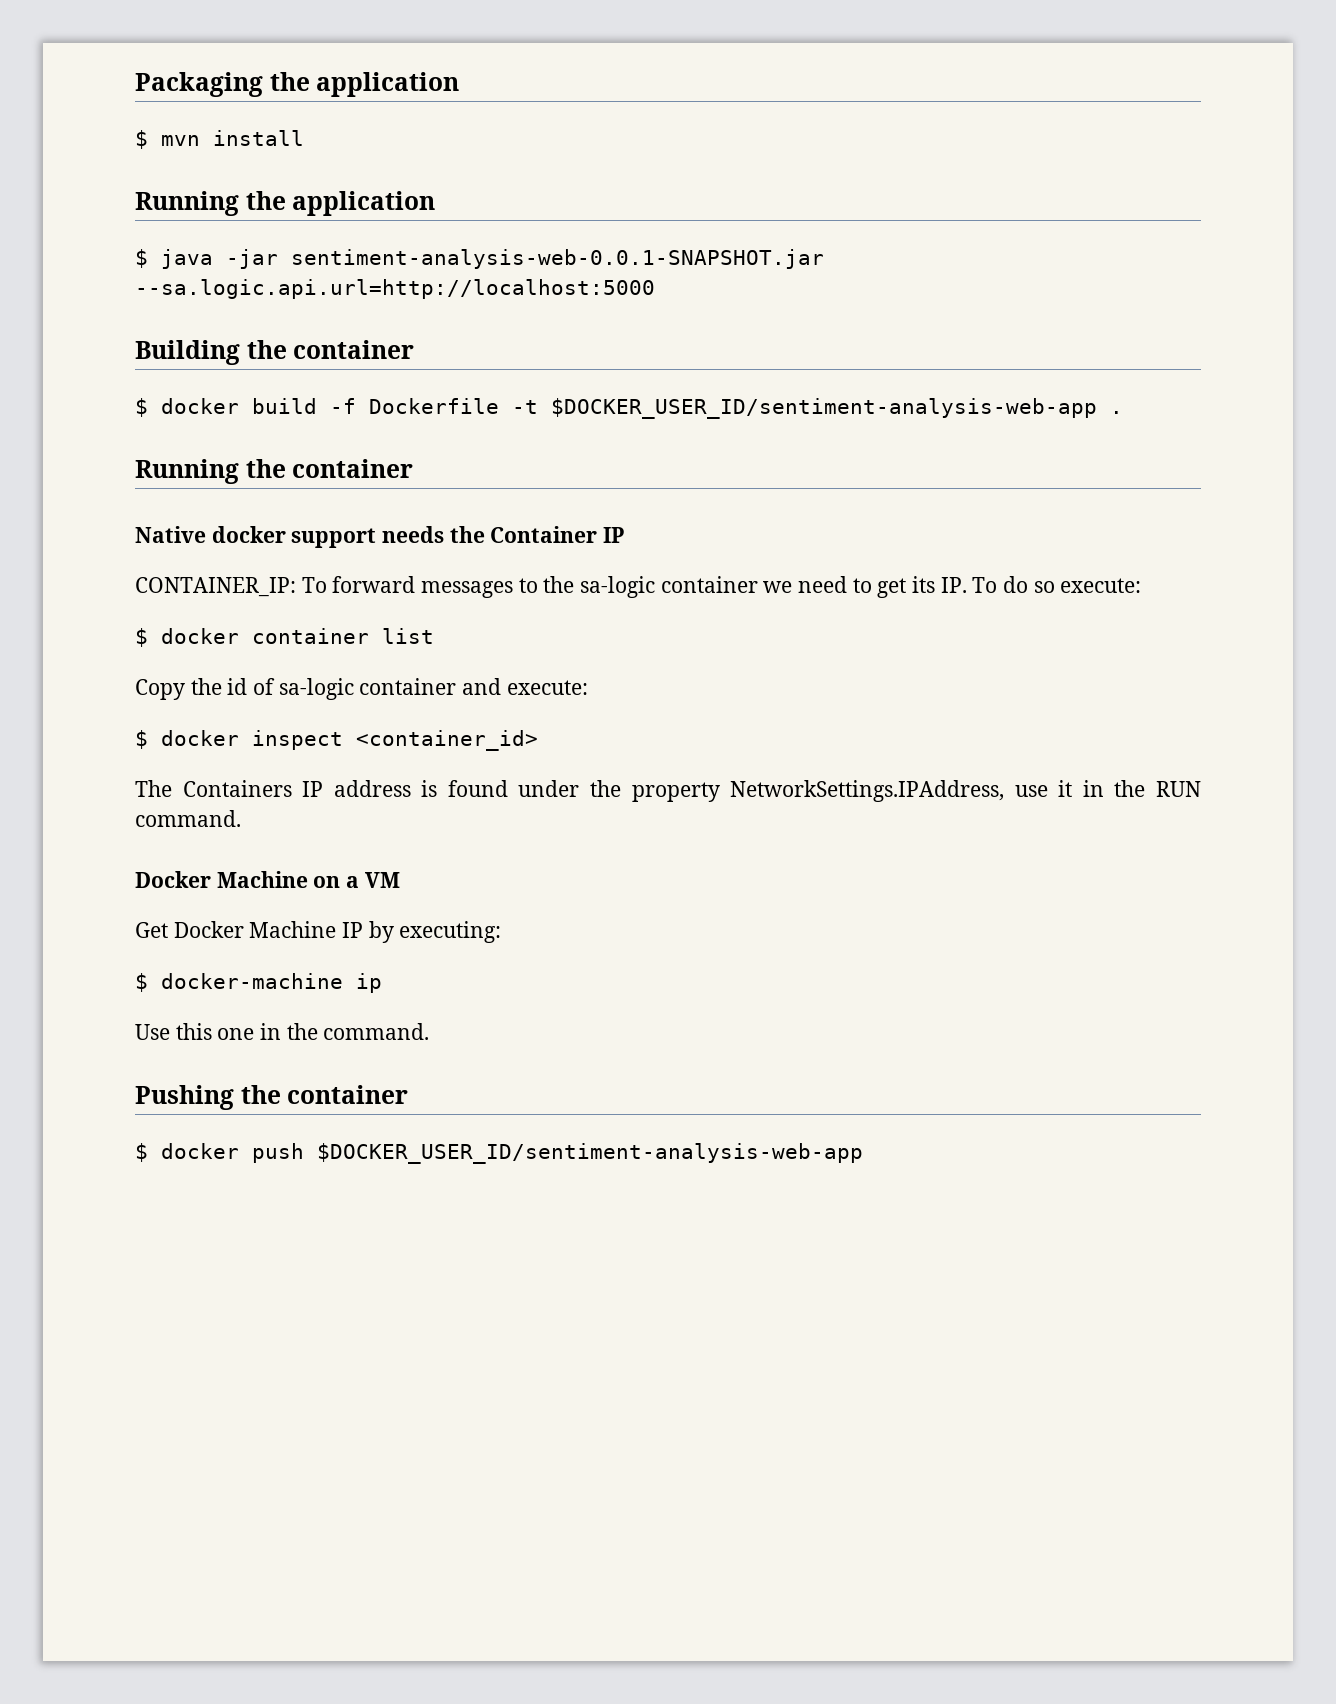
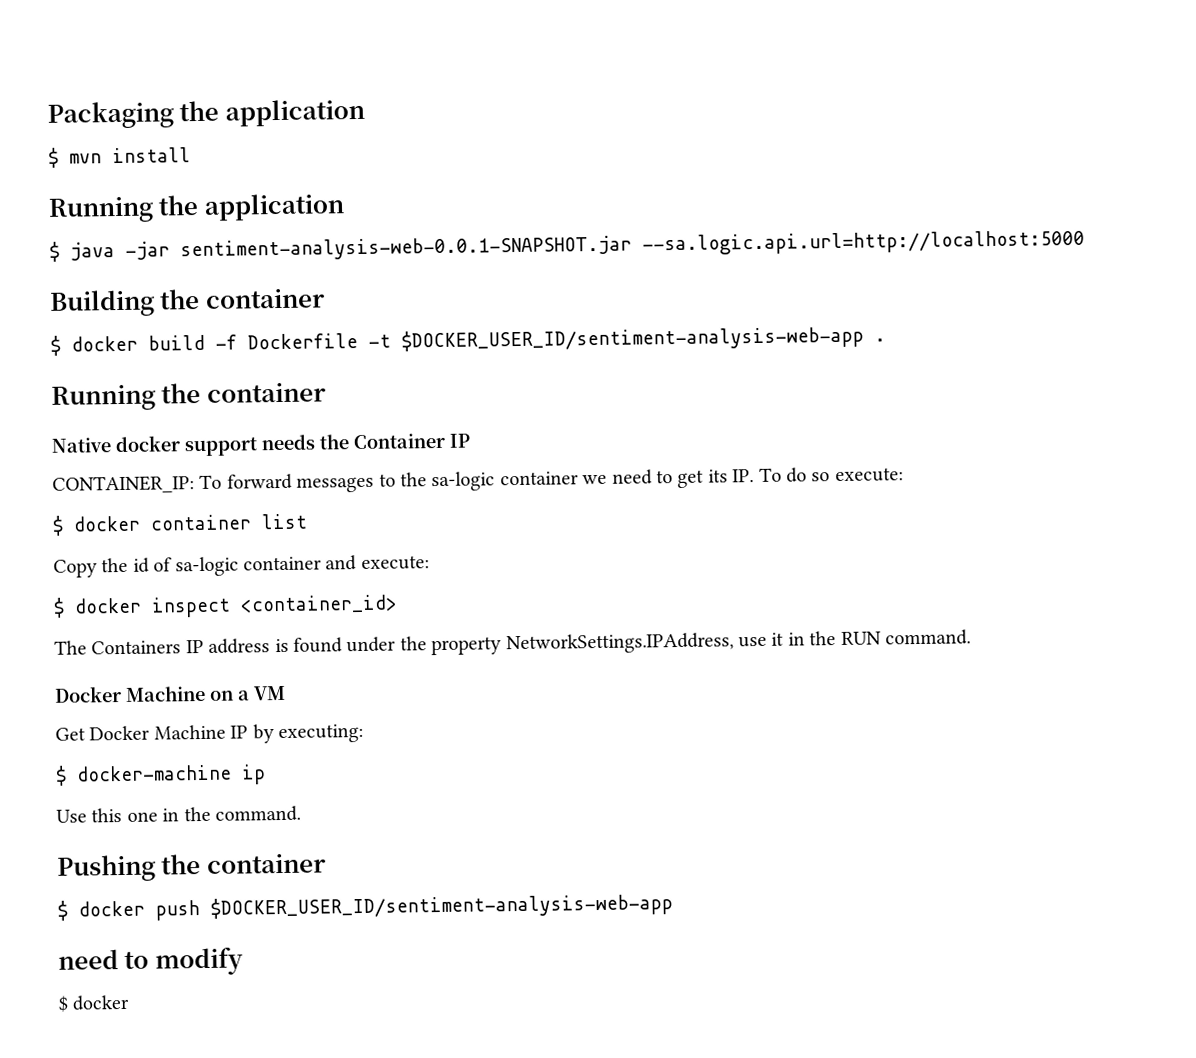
+ need to modify
+ $ docker

